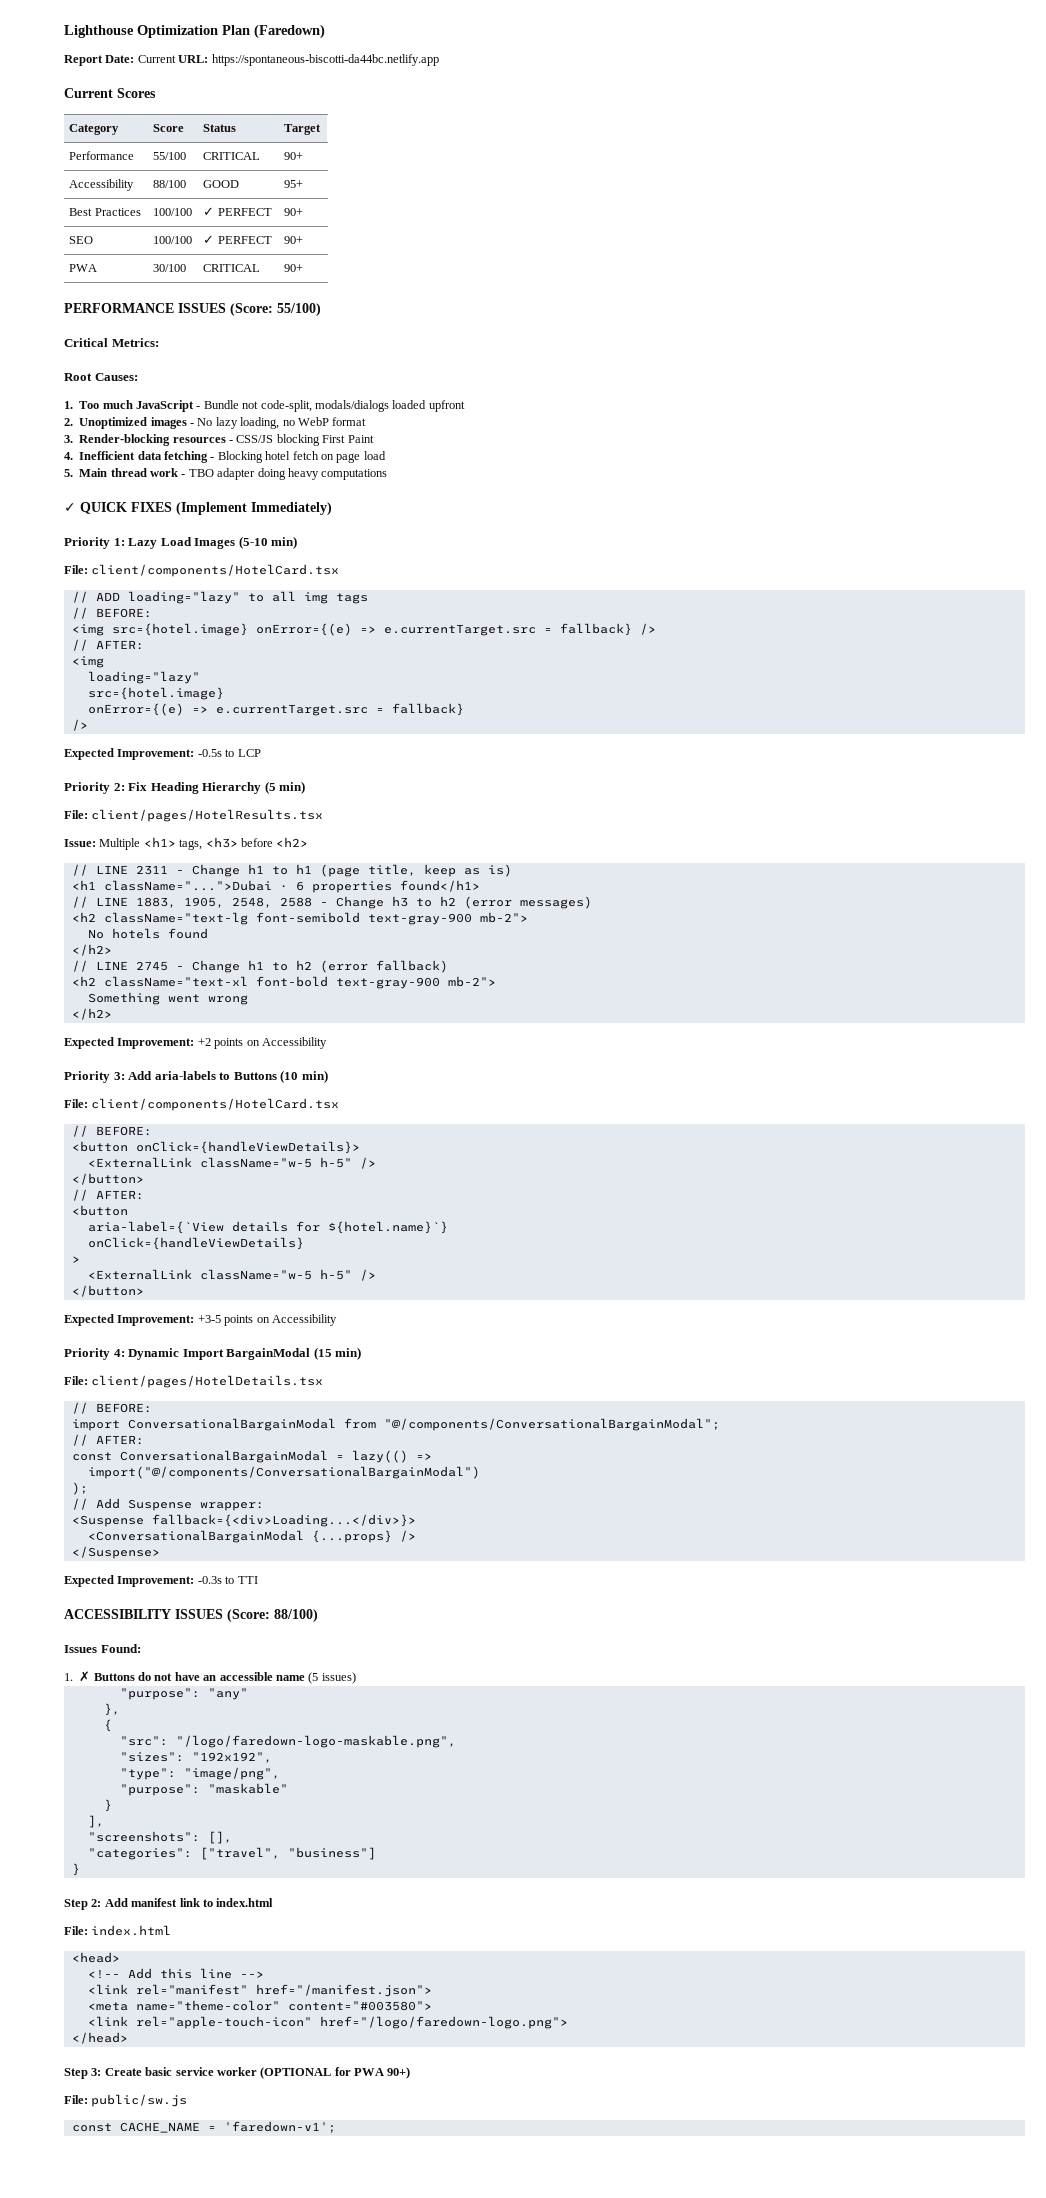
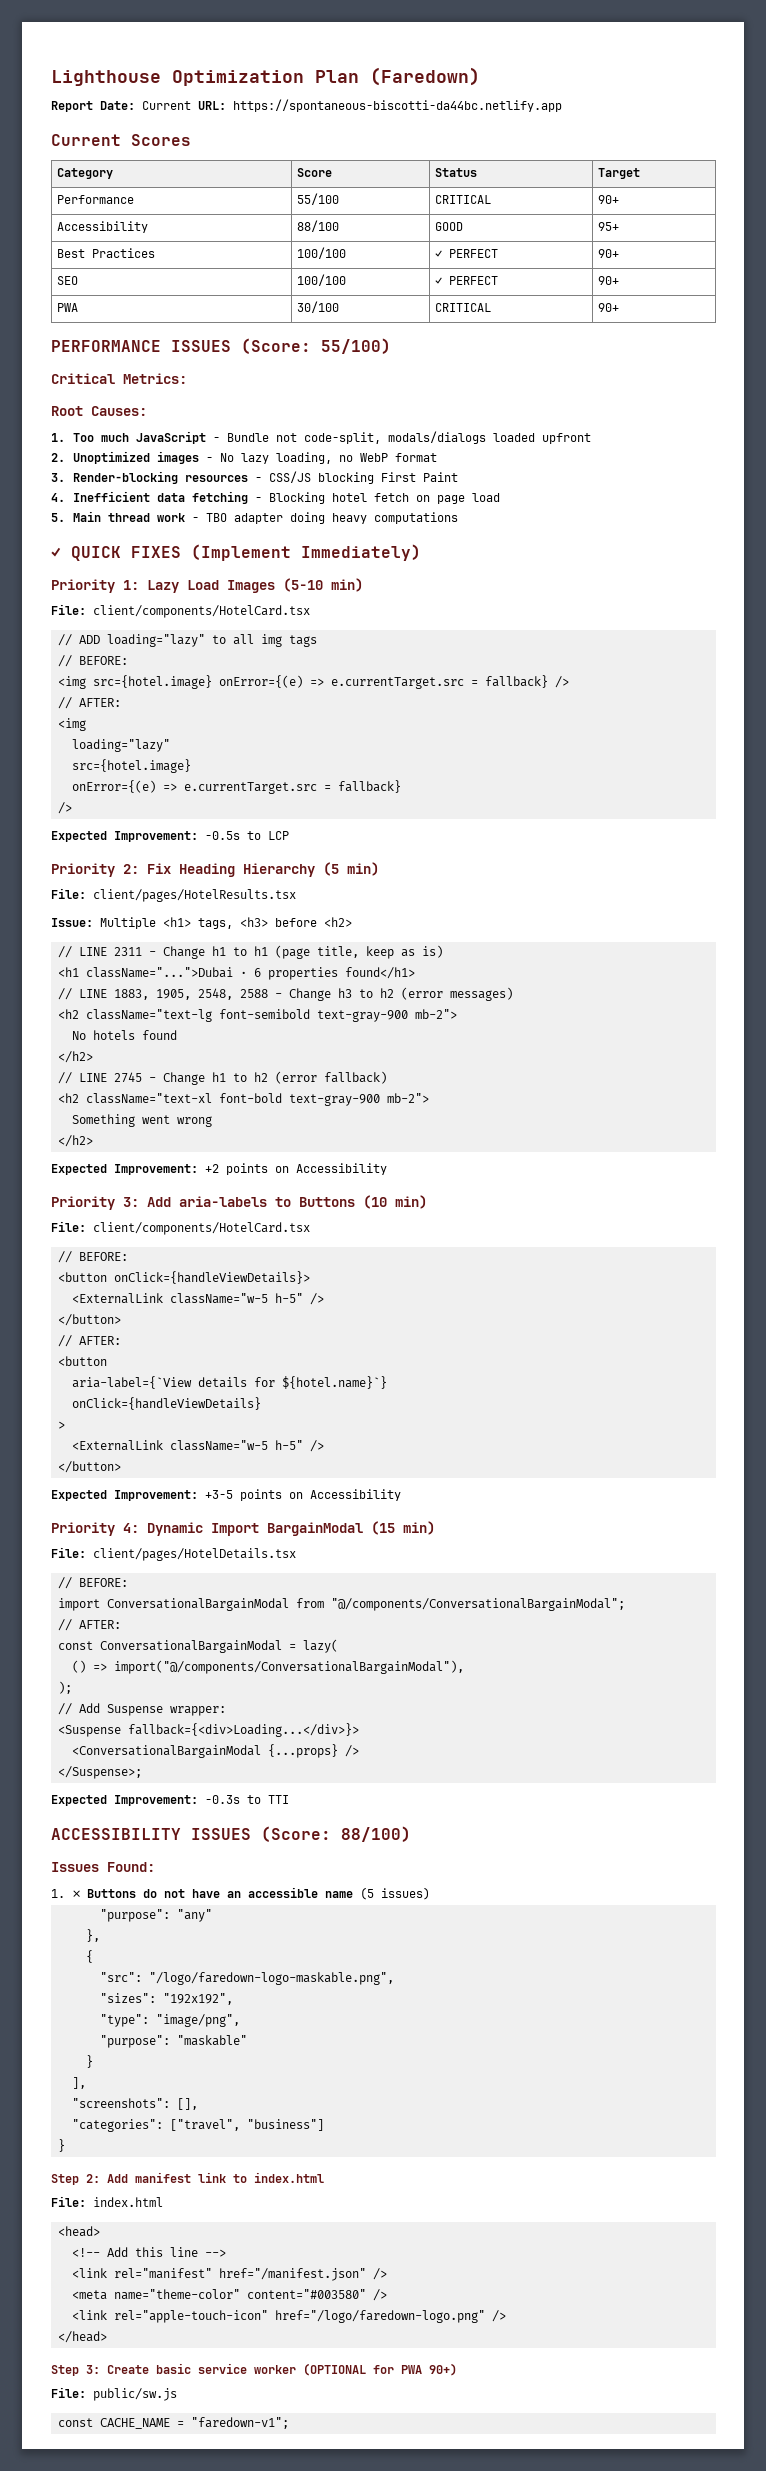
- const ConversationalBargainModal = lazy(() =>
- import("@/components/ConversationalBargainModal")
+ const ConversationalBargainModal = lazy(
+ () => import("@/components/ConversationalBargainModal"),
- </Suspense>
+ </Suspense>;
- <link rel="manifest" href="/manifest.json">
+ <link rel="manifest" href="/manifest.json" />
- <meta name="theme-color" content="#003580">
+ <meta name="theme-color" content="#003580" />
- <link rel="apple-touch-icon" href="/logo/faredown-logo.png">
+ <link rel="apple-touch-icon" href="/logo/faredown-logo.png" />
- const CACHE_NAME = 'faredown-v1';
+ const CACHE_NAME = "faredown-v1";

